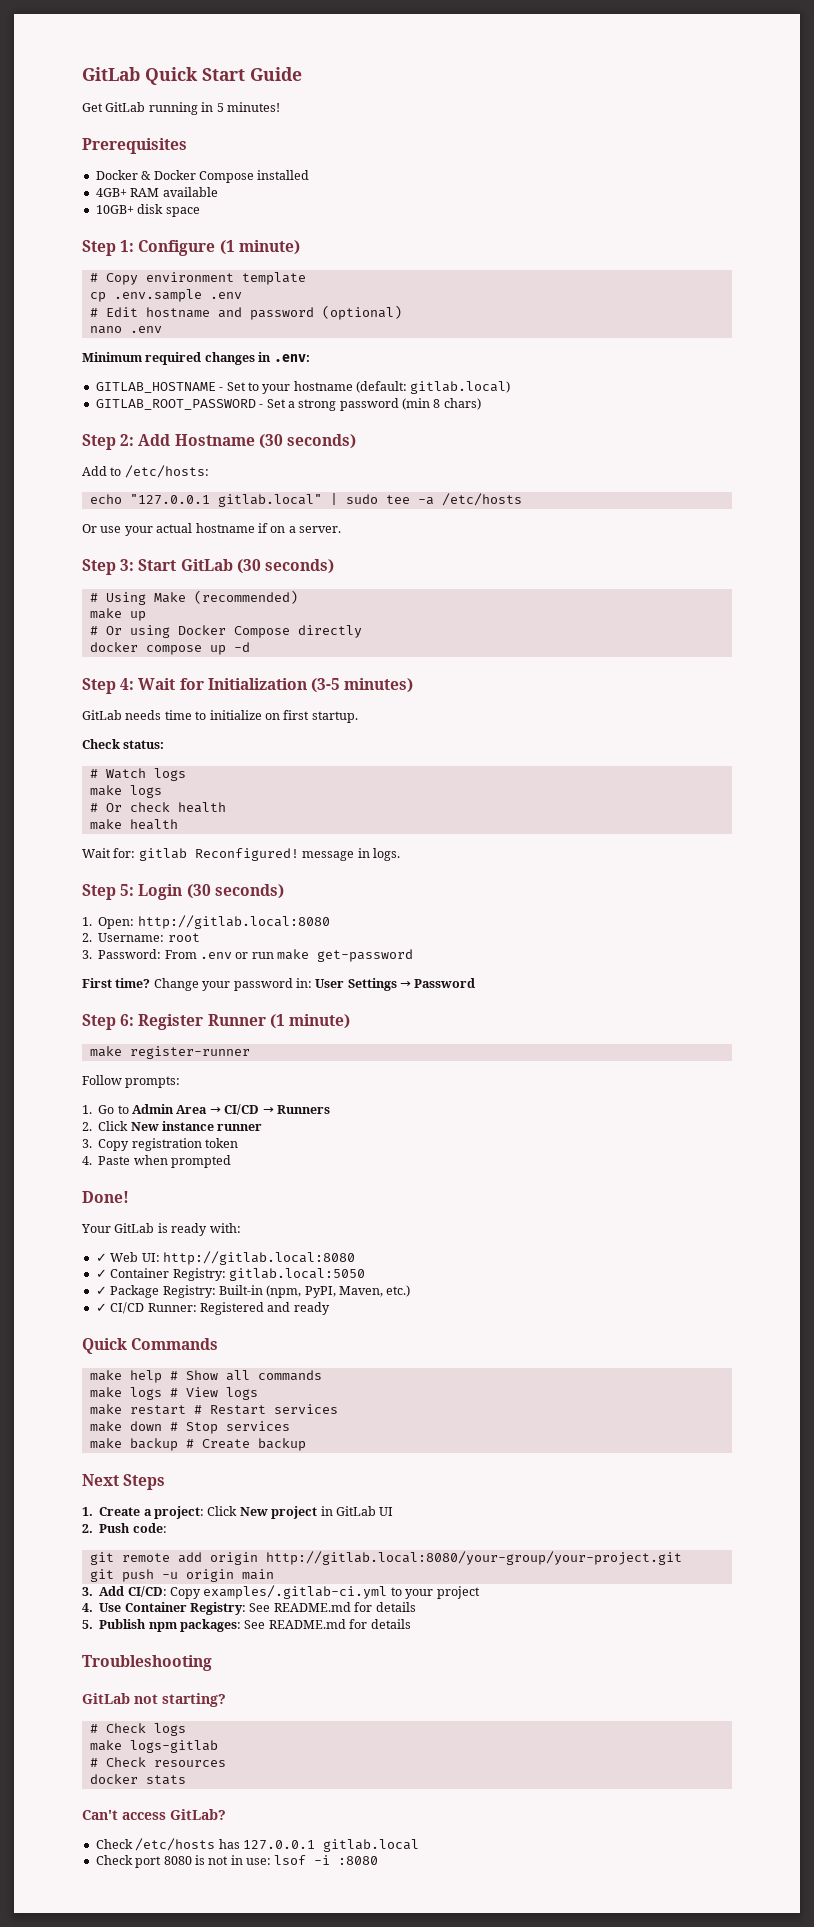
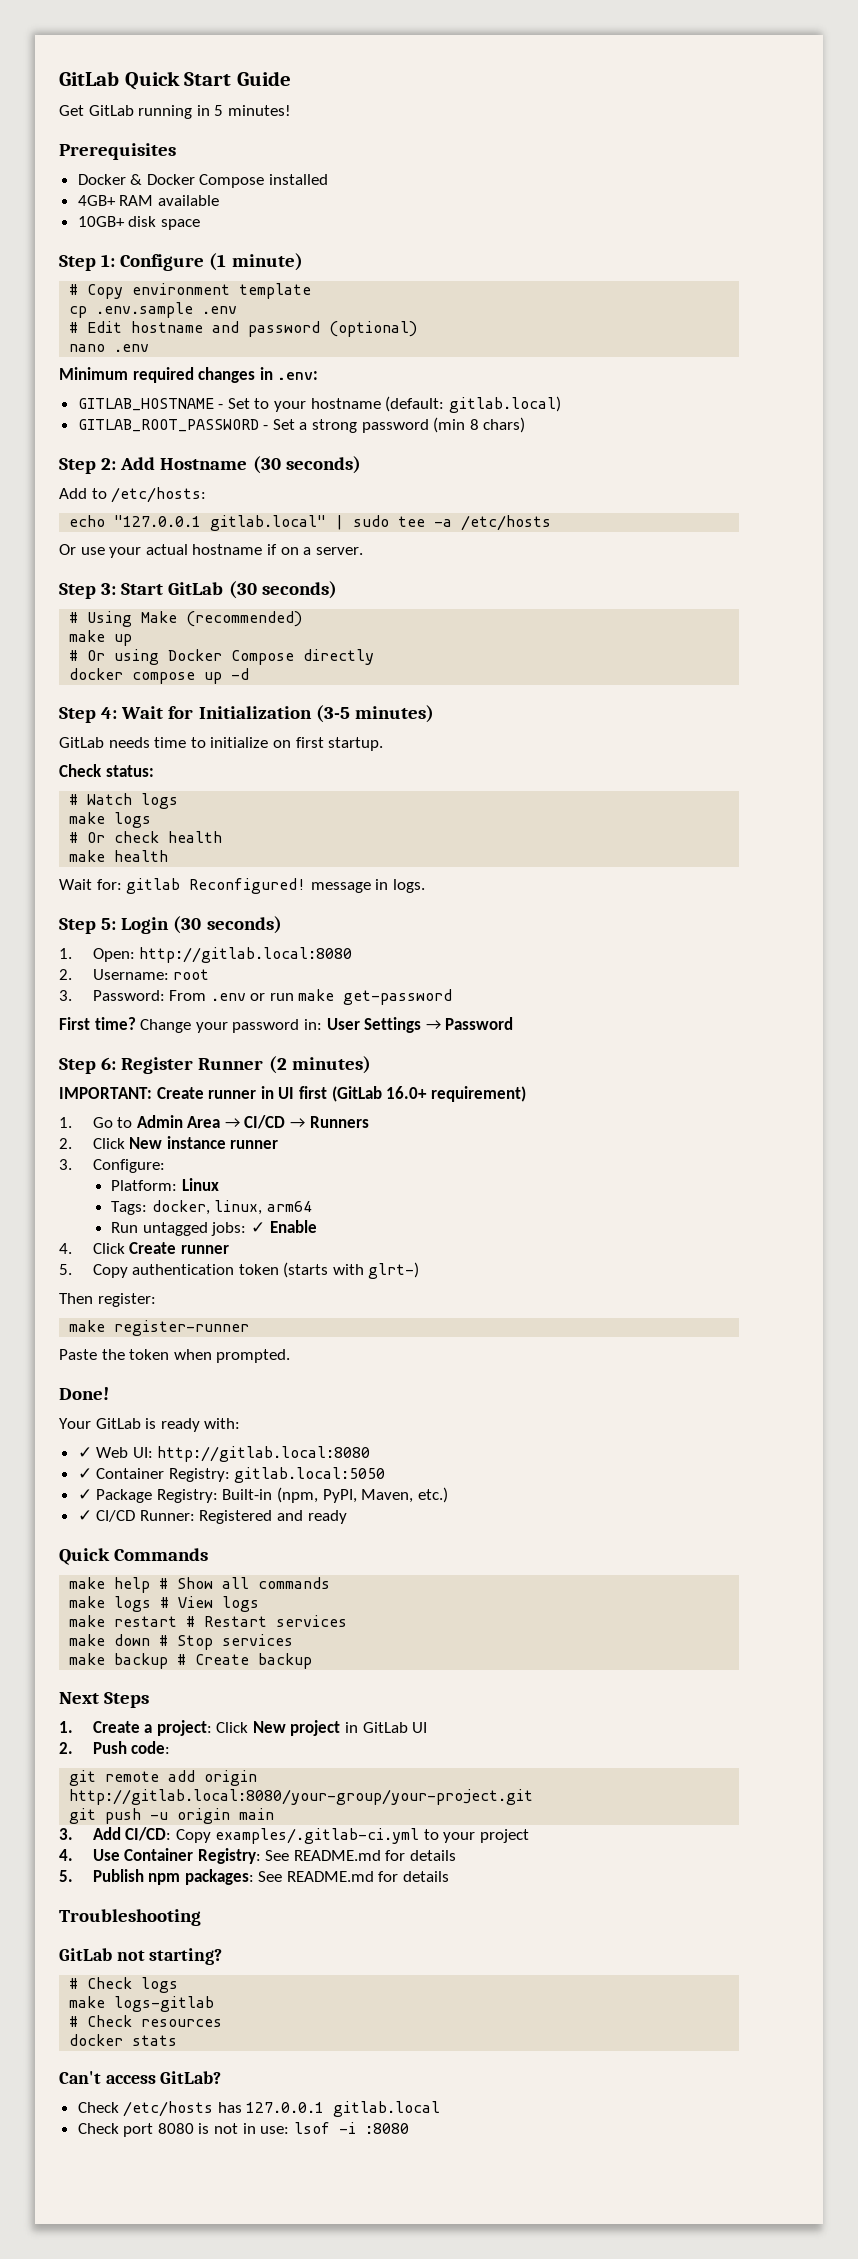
- Step 6: Register Runner (1 minute)
- make register-runner
- Follow prompts:
+ Step 6: Register Runner (2 minutes)
+ IMPORTANT: Create runner in UI first (GitLab 16.0+ requirement)
- 3. Copy registration token
- 4. Paste when prompted
+ 3. Configure:
+ Platform: Linux
+ Tags: docker, linux, arm64
+ Run untagged jobs: ✓ Enable
+ 4. Click Create runner
+ 5. Copy authentication token (starts with glrt-)
+ Then register:
+ make register-runner
+ Paste the token when prompted.

